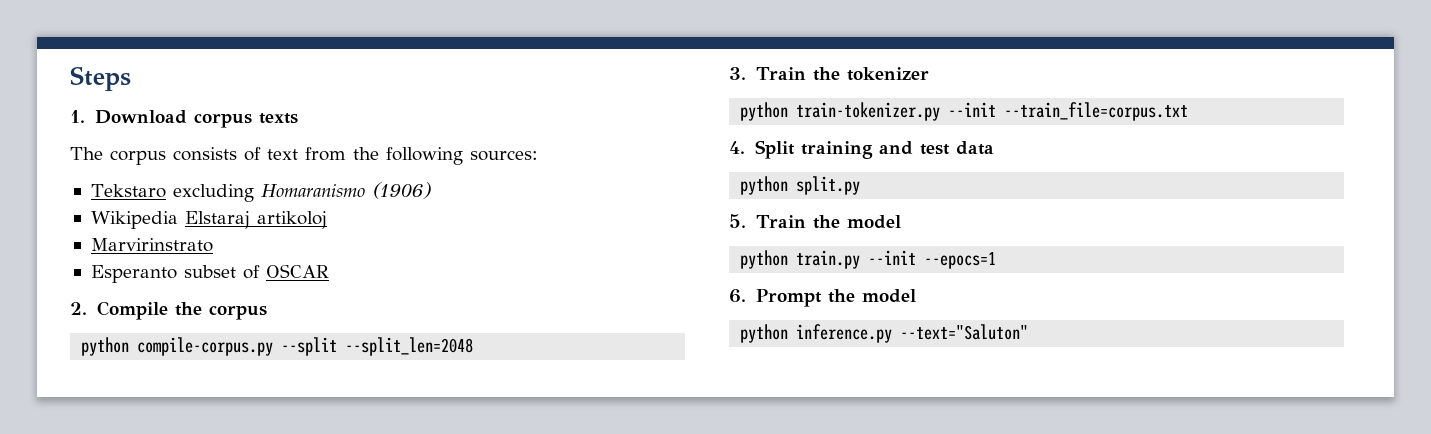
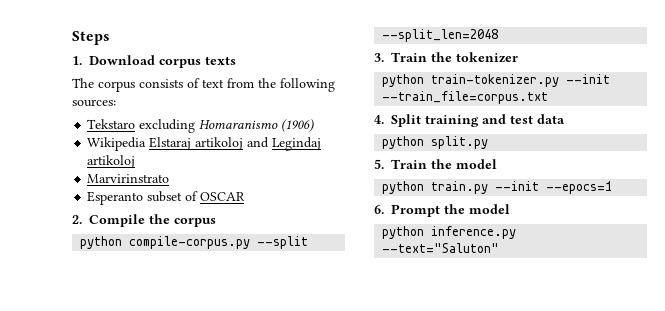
- Wikipedia Elstaraj artikoloj
+ Wikipedia Elstaraj artikoloj and Legindaj artikoloj

